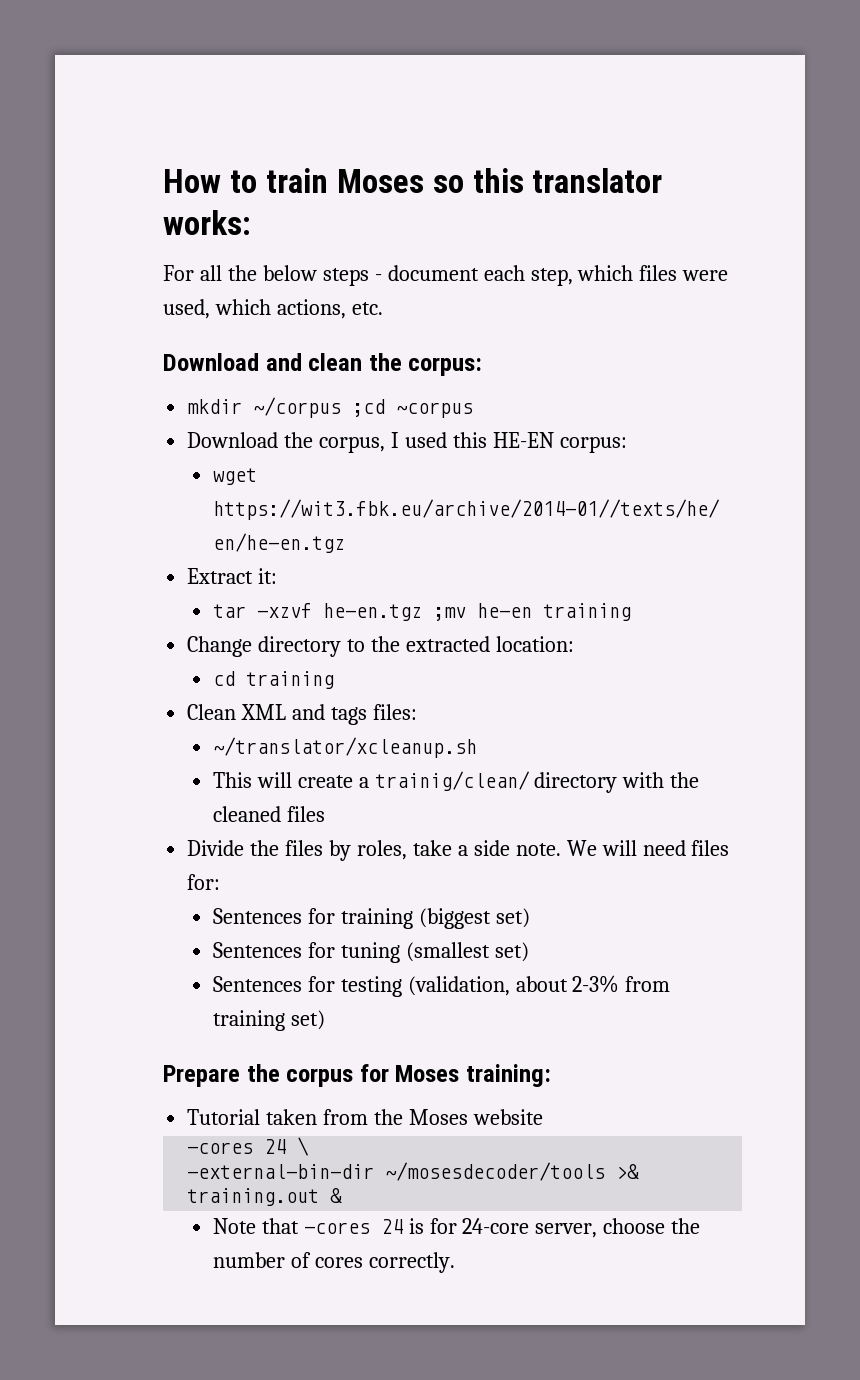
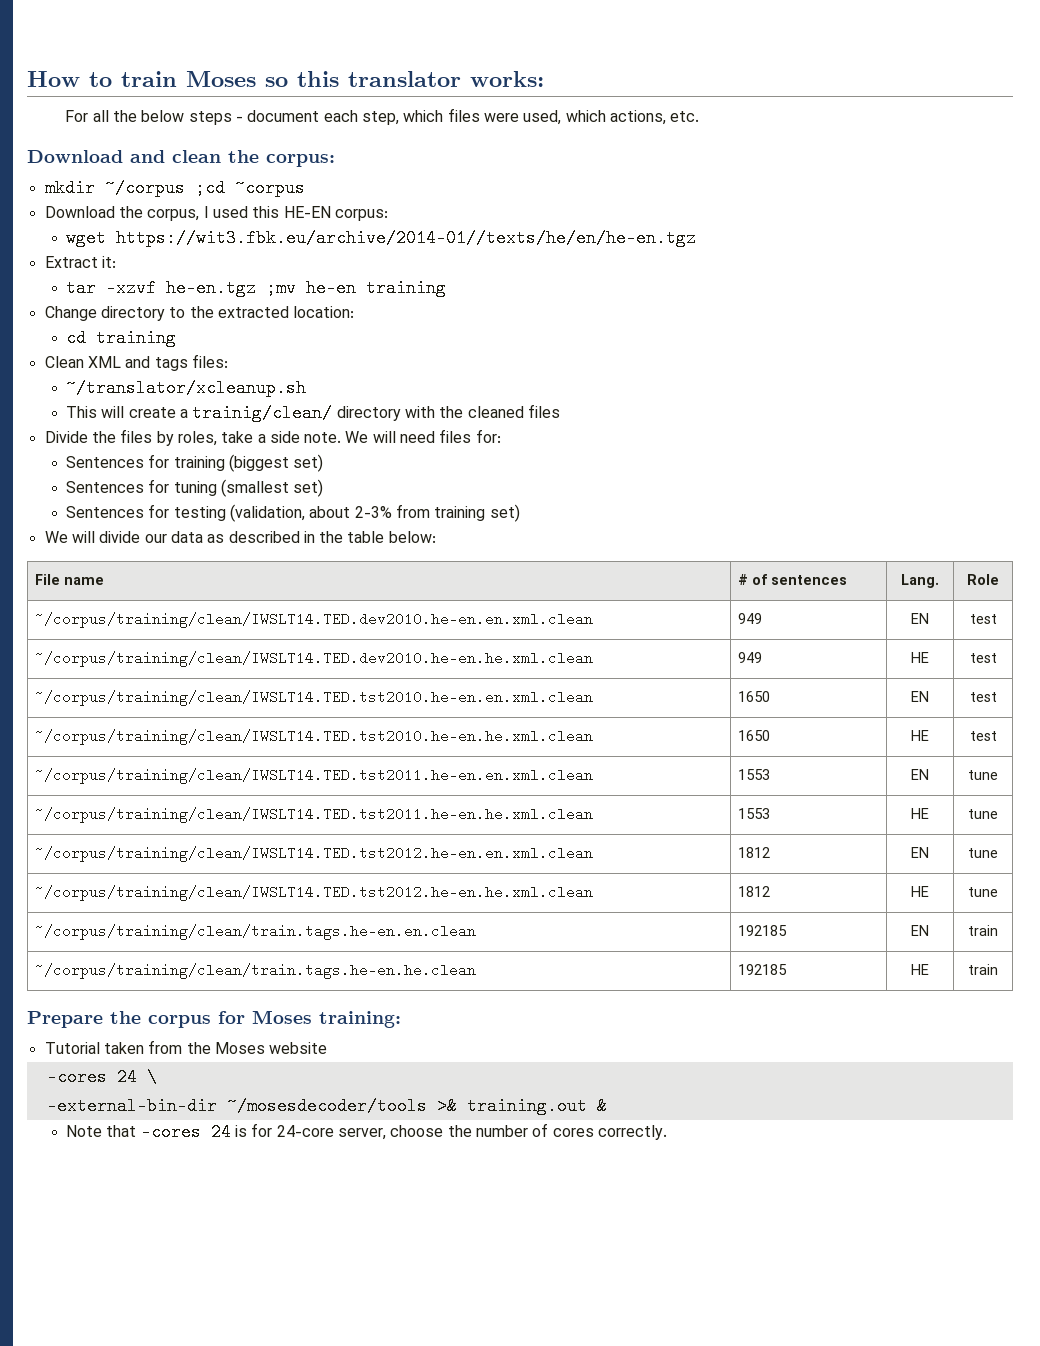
+ We will divide our data as described in the table below:
+ File name | # of sentences | Lang. | Role
+ ~/corpus/training/clean/IWSLT14.TED.dev2010.he-en.en.xml.clean | 949 | EN | test
+ ~/corpus/training/clean/IWSLT14.TED.dev2010.he-en.he.xml.clean | 949 | HE | test
+ ~/corpus/training/clean/IWSLT14.TED.tst2010.he-en.en.xml.clean | 1650 | EN | test
+ ~/corpus/training/clean/IWSLT14.TED.tst2010.he-en.he.xml.clean | 1650 | HE | test
+ ~/corpus/training/clean/IWSLT14.TED.tst2011.he-en.en.xml.clean | 1553 | EN | tune
+ ~/corpus/training/clean/IWSLT14.TED.tst2011.he-en.he.xml.clean | 1553 | HE | tune
+ ~/corpus/training/clean/IWSLT14.TED.tst2012.he-en.en.xml.clean | 1812 | EN | tune
+ ~/corpus/training/clean/IWSLT14.TED.tst2012.he-en.he.xml.clean | 1812 | HE | tune
+ ~/corpus/training/clean/train.tags.he-en.en.clean | 192185 | EN | train
+ ~/corpus/training/clean/train.tags.he-en.he.clean | 192185 | HE | train

